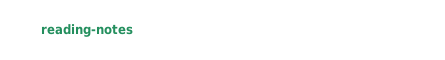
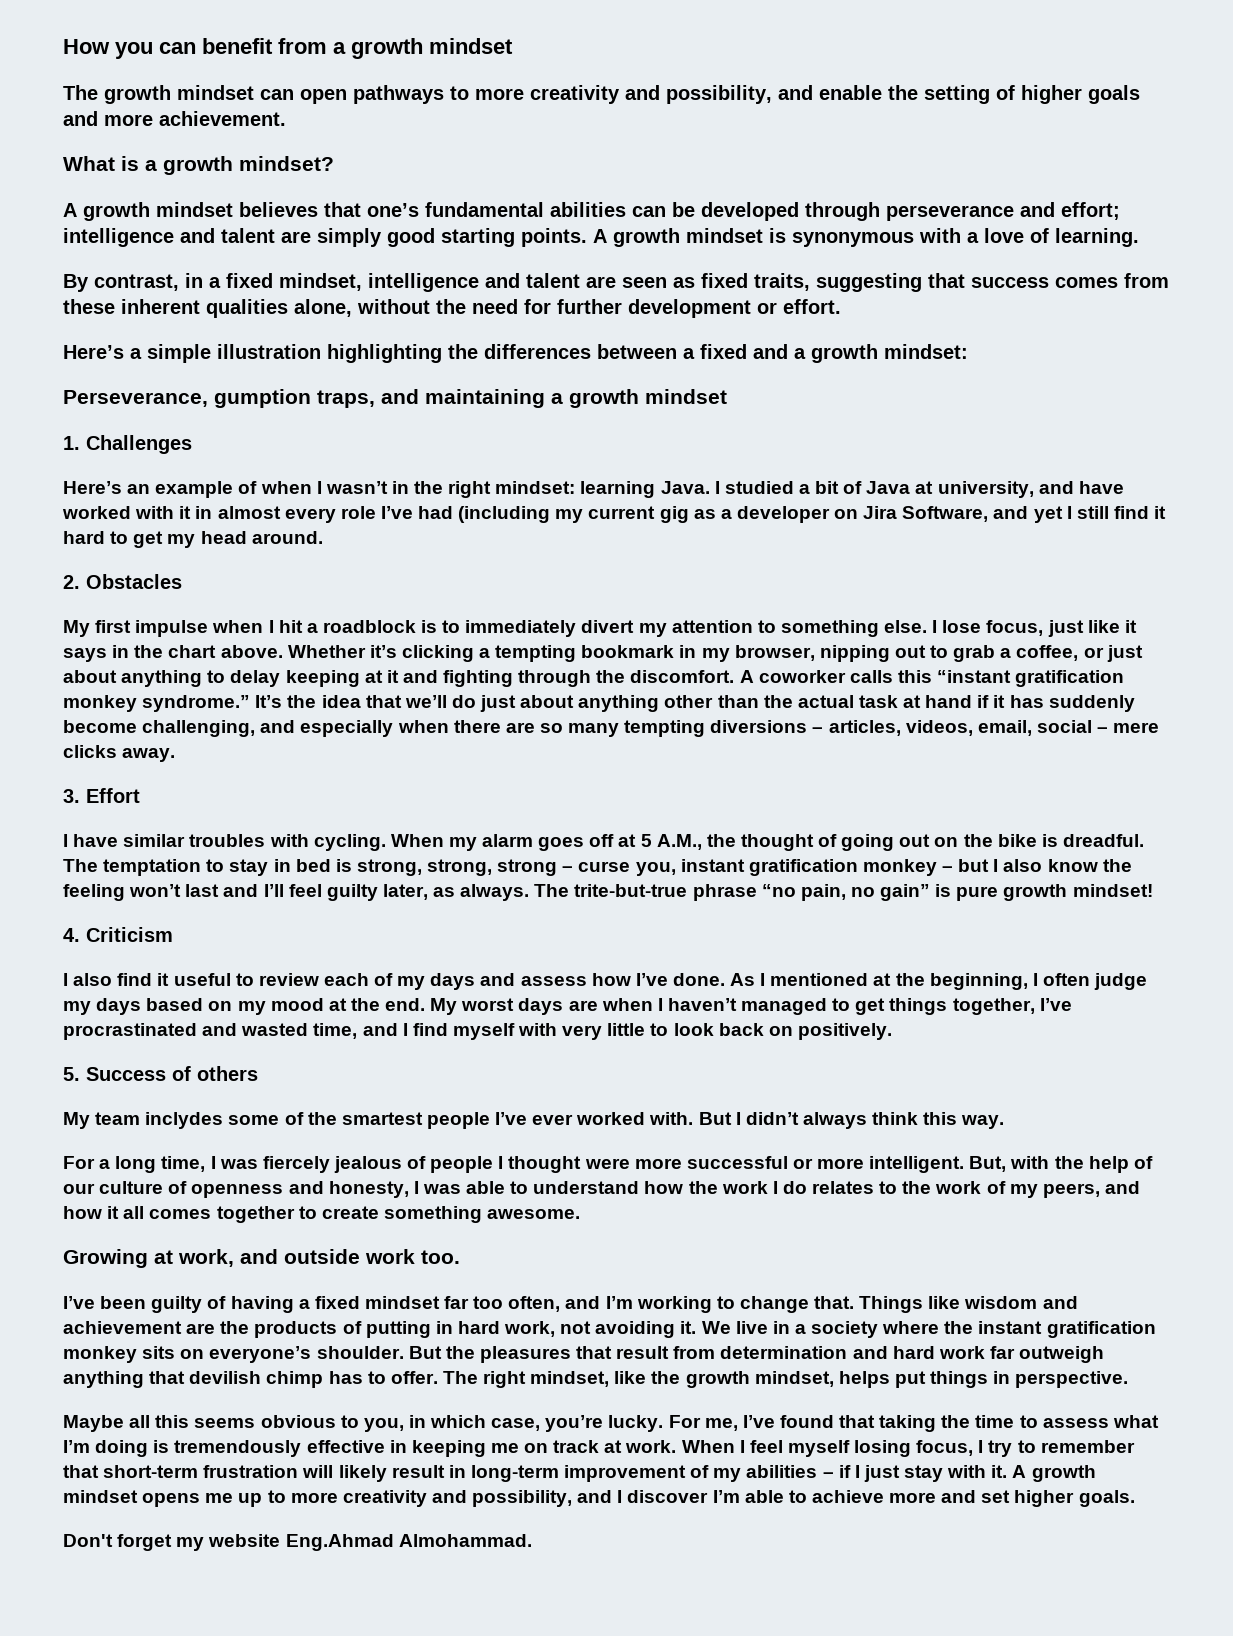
- reading-notes
+ How you can benefit from a growth mindset
+ The growth mindset can open pathways to more creativity and possibility, and enable the setting of higher goals and more achievement.
+ What is a growth mindset?
+ A growth mindset believes that one’s fundamental abilities can be developed through perseverance and effort; intelligence and talent are simply good starting points. A growth mindset is synonymous with a love of learning.
+ By contrast, in a fixed mindset, intelligence and talent are seen as fixed traits, suggesting that success comes from these inherent qualities alone, without the need for further development or effort.
+ Here’s a simple illustration highlighting the differences between a fixed and a growth mindset:
+ Perseverance, gumption traps, and maintaining a growth mindset
+ 1. Challenges
+ Here’s an example of when I wasn’t in the right mindset: learning Java. I studied a bit of Java at university, and have worked with it in almost every role I’ve had (including my current gig as a developer on Jira Software, and yet I still find it hard to get my head around.
+ 2. Obstacles
+ My first impulse when I hit a roadblock is to immediately divert my attention to something else. I lose focus, just like it says in the chart above. Whether it’s clicking a tempting bookmark in my browser, nipping out to grab a coffee, or just about anything to delay keeping at it and fighting through the discomfort. A coworker calls this “instant gratification monkey syndrome.” It’s the idea that we’ll do just about anything other than the actual task at hand if it has suddenly become challenging, and especially when there are so many tempting diversions – articles, videos, email, social – mere clicks away.
+ 3. Effort
+ I have similar troubles with cycling. When my alarm goes off at 5 A.M., the thought of going out on the bike is dreadful. The temptation to stay in bed is strong, strong, strong – curse you, instant gratification monkey – but I also know the feeling won’t last and I’ll feel guilty later, as always. The trite-but-true phrase “no pain, no gain” is pure growth mindset!
+ 4. Criticism
+ I also find it useful to review each of my days and assess how I’ve done. As I mentioned at the beginning, I often judge my days based on my mood at the end. My worst days are when I haven’t managed to get things together, I’ve procrastinated and wasted time, and I find myself with very little to look back on positively.
+ 5. Success of others
+ My team inclydes some of the smartest people I’ve ever worked with. But I didn’t always think this way.
+ For a long time, I was fiercely jealous of people I thought were more successful or more intelligent. But, with the help of our culture of openness and honesty, I was able to understand how the work I do relates to the work of my peers, and how it all comes together to create something awesome.
+ Growing at work, and outside work too.
+ I’ve been guilty of having a fixed mindset far too often, and I’m working to change that. Things like wisdom and achievement are the products of putting in hard work, not avoiding it. We live in a society where the instant gratification monkey sits on everyone’s shoulder. But the pleasures that result from determination and hard work far outweigh anything that devilish chimp has to offer. The right mindset, like the growth mindset, helps put things in perspective.
+ Maybe all this seems obvious to you, in which case, you’re lucky. For me, I’ve found that taking the time to assess what I’m doing is tremendously effective in keeping me on track at work. When I feel myself losing focus, I try to remember that short-term frustration will likely result in long-term improvement of my abilities – if I just stay with it. A growth mindset opens me up to more creativity and possibility, and I discover I’m able to achieve more and set higher goals.
+ Don't forget my website Eng.Ahmad Almohammad.

